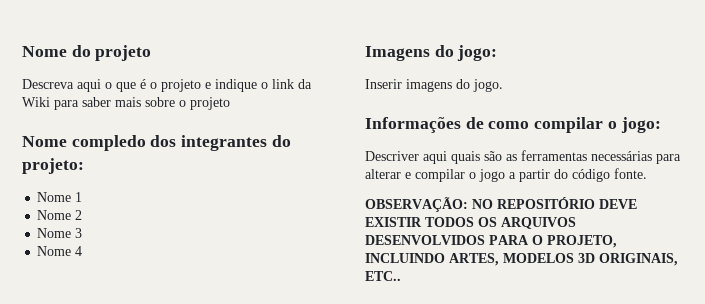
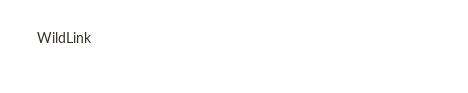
- Nome do projeto
- Descreva aqui o que é o projeto e indique o link da Wiki para saber mais sobre o projeto
- Nome compledo dos integrantes do projeto:
- Nome 1
- Nome 2
- Nome 3
- Nome 4
- Imagens do jogo:
- Inserir imagens do jogo.
- Informações de como compilar o jogo:
- Descriver aqui quais são as ferramentas necessárias para alterar e compilar o jogo a partir do código fonte.
- OBSERVAÇÃO: NO REPOSITÓRIO DEVE EXISTIR TODOS OS ARQUIVOS DESENVOLVIDOS PARA O PROJETO, INCLUINDO ARTES, MODELOS 3D ORIGINAIS, ETC..
+ WildLink

